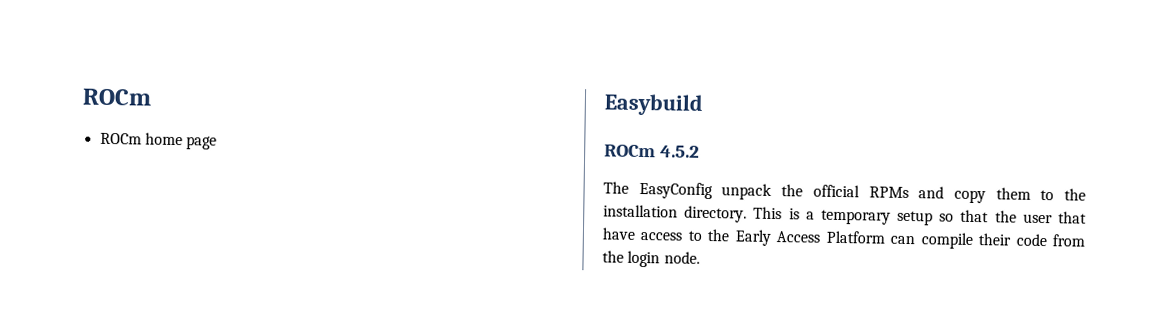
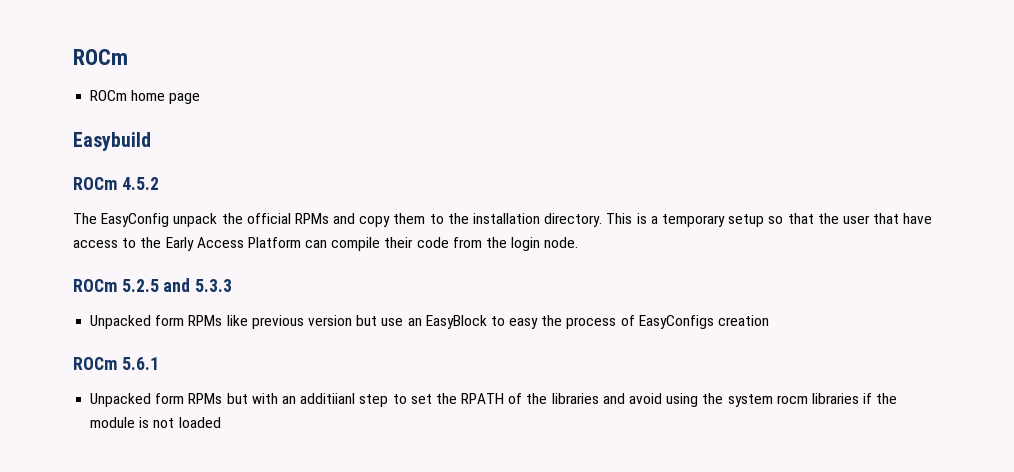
+ ROCm 5.2.5 and 5.3.3
+ Unpacked form RPMs like previous version but use an EasyBlock to easy the process of EasyConfigs creation
+ ROCm 5.6.1
+ Unpacked form RPMs but with an additiianl step to set the RPATH of the libraries and avoid using the system rocm libraries if the module is not loaded

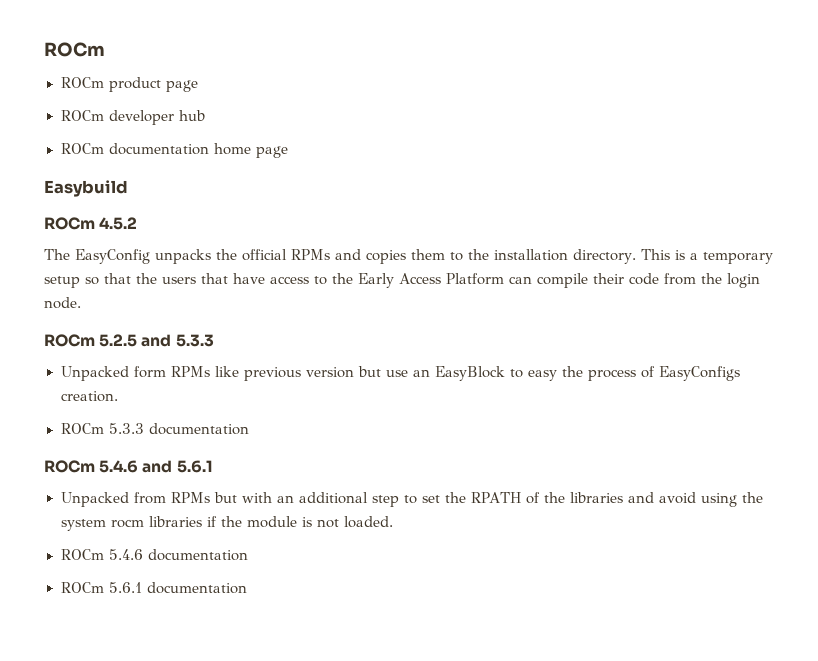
- ROCm home page
+ ROCm product page
+ ROCm developer hub
+ ROCm documentation home page
- The EasyConfig unpack the official RPMs and copy them to the installation directory.
+ The EasyConfig unpacks the official RPMs and copies them to the installation directory.
- This is a temporary setup so that the user that have access to the Early Access Platform can compile their code from the login node.
+ This is a temporary setup so that the users that have access to the Early Access Platform can compile their code from the login node.
- Unpacked form RPMs like previous version but use an EasyBlock to easy the process of EasyConfigs creation
- ROCm 5.6.1
+ Unpacked form RPMs like previous version but use an EasyBlock to easy the process of EasyConfigs creation.
+ ROCm 5.3.3 documentation
+ ROCm 5.4.6 and 5.6.1
- Unpacked form RPMs but with an additiianl step to set the RPATH of the libraries and avoid using the system rocm libraries if the module is not loaded
+ Unpacked from RPMs but with an additional step to set the RPATH of the libraries and avoid using the system rocm libraries if the module is not loaded.
+ ROCm 5.4.6 documentation
+ ROCm 5.6.1 documentation

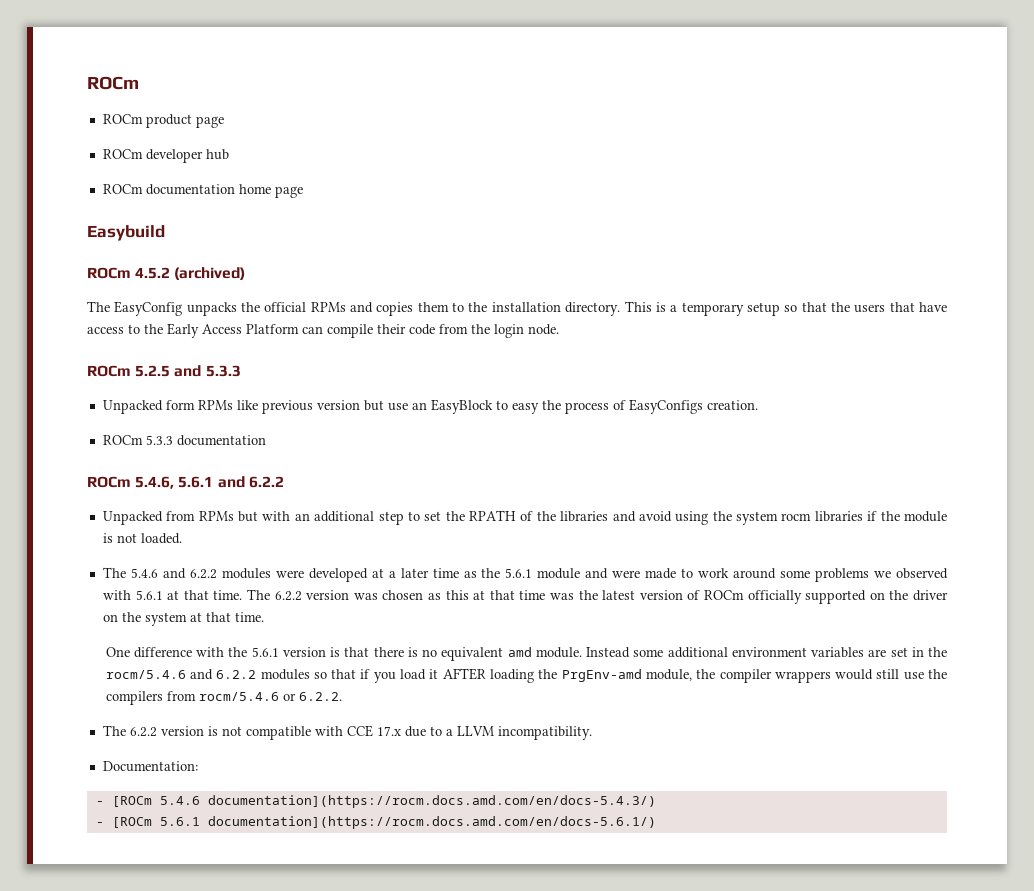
- ROCm 4.5.2
+ ROCm 4.5.2 (archived)
- ROCm 5.4.6 and 5.6.1
+ ROCm 5.4.6, 5.6.1 and 6.2.2
- ROCm 5.4.6 documentation
- ROCm 5.6.1 documentation
+ The 5.4.6 and 6.2.2 modules were developed at a later time as the 5.6.1 module and were made to work around some problems we observed with 5.6.1 at that time. The 6.2.2 version was chosen as this at that time was the latest version of ROCm officially supported on the driver on the system at that time.
+ One difference with the 5.6.1 version is that there is no equivalent amd module. Instead some additional environment variables are set in the rocm/5.4.6 and 6.2.2 modules so that if you load it AFTER loading the PrgEnv-amd module, the compiler wrappers would still use the compilers from rocm/5.4.6 or 6.2.2.
+ The 6.2.2 version is not compatible with CCE 17.x due to a LLVM incompatibility.
+ Documentation:
+ - [ROCm 5.4.6 documentation](https://rocm.docs.amd.com/en/docs-5.4.3/)
+ - [ROCm 5.6.1 documentation](https://rocm.docs.amd.com/en/docs-5.6.1/)

